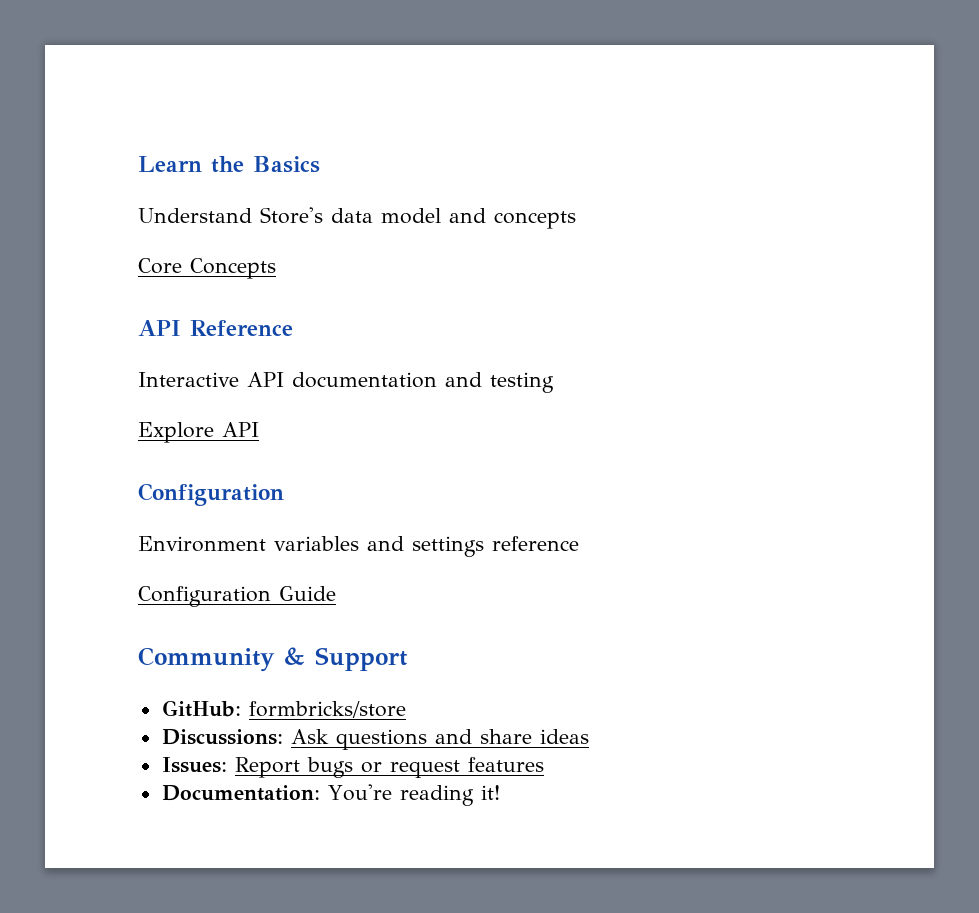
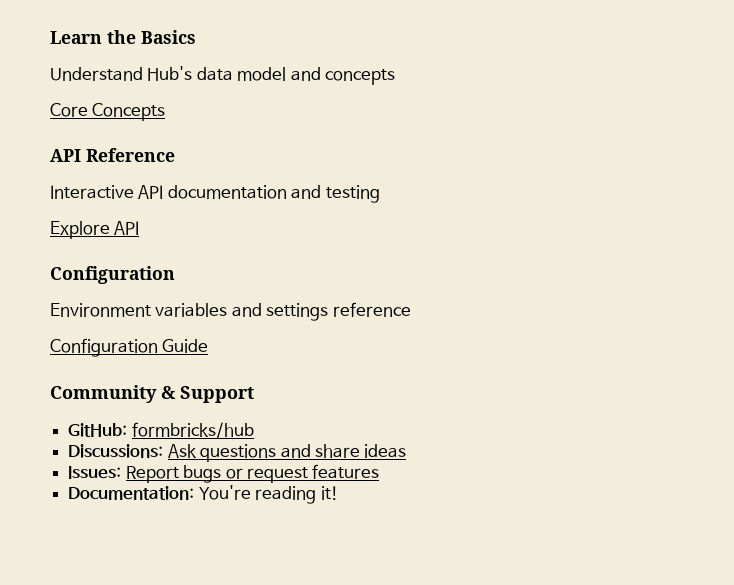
- Understand Store's data model and concepts
+ Understand Hub's data model and concepts
- GitHub: formbricks/store
+ GitHub: formbricks/hub

